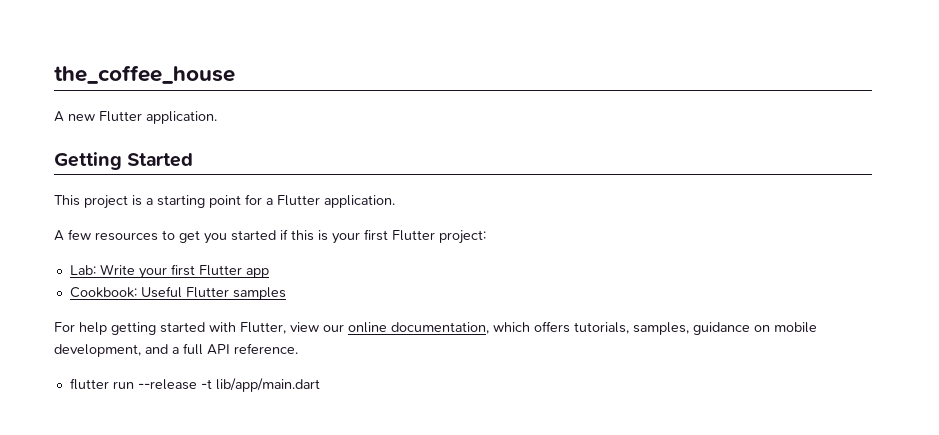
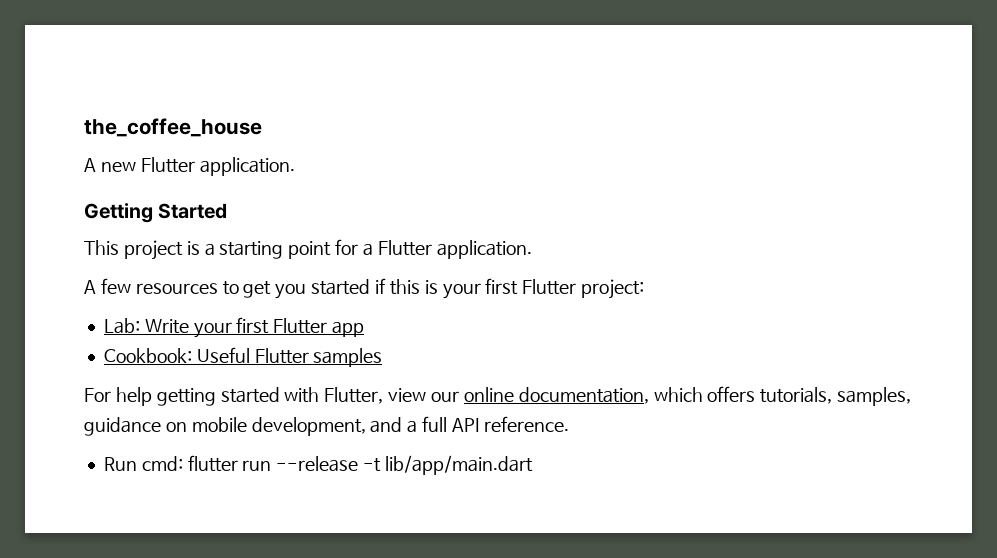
- flutter run --release -t lib/app/main.dart
+ Run cmd: flutter run --release -t lib/app/main.dart

